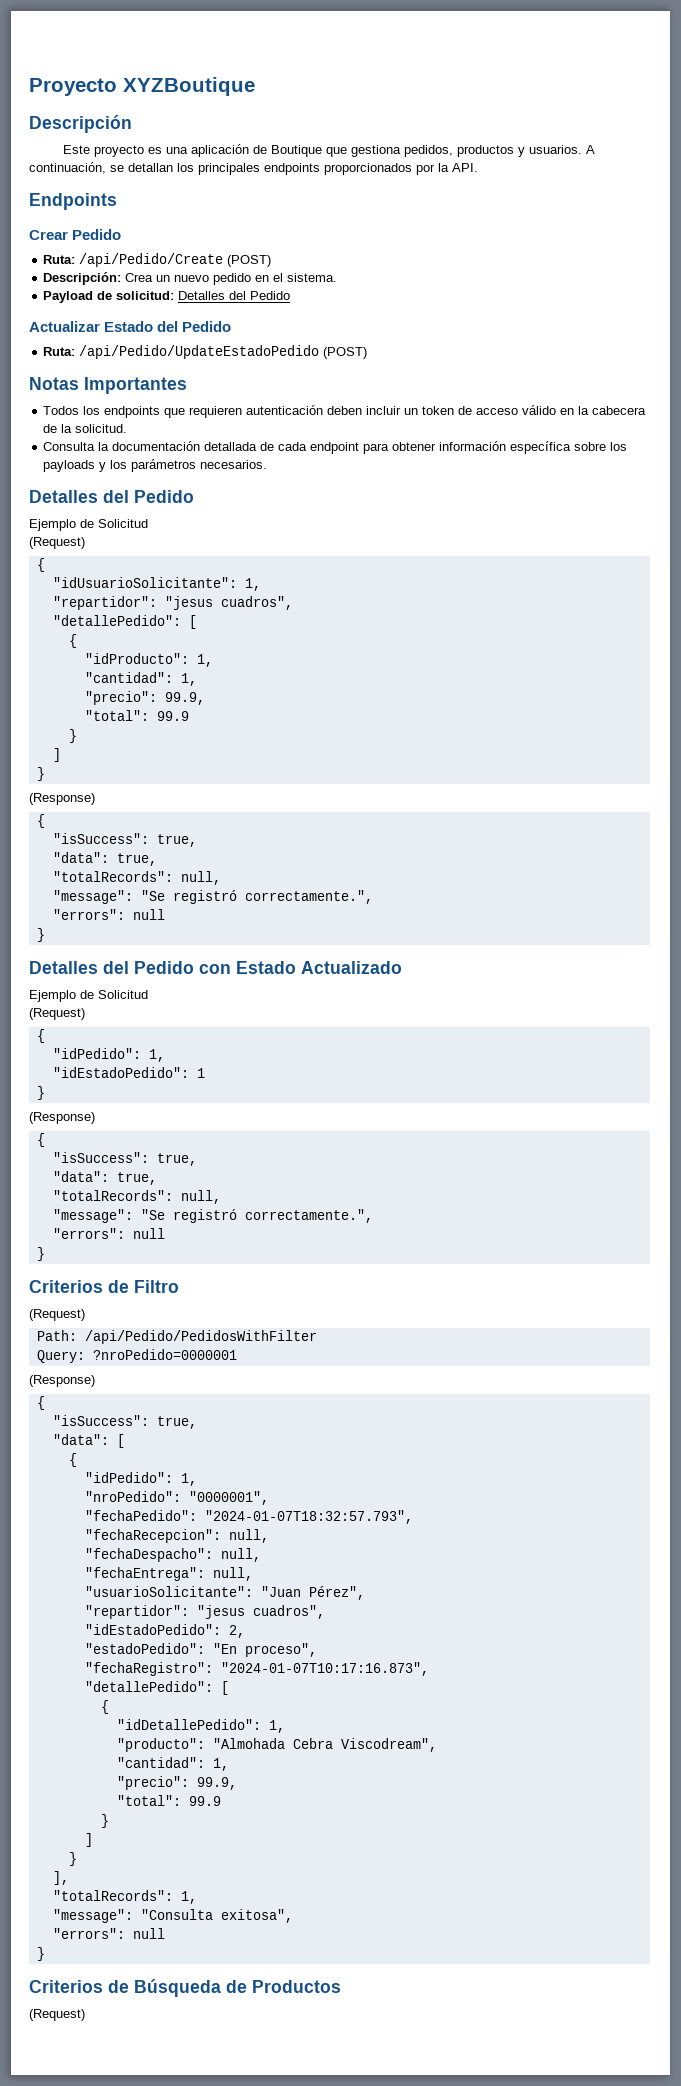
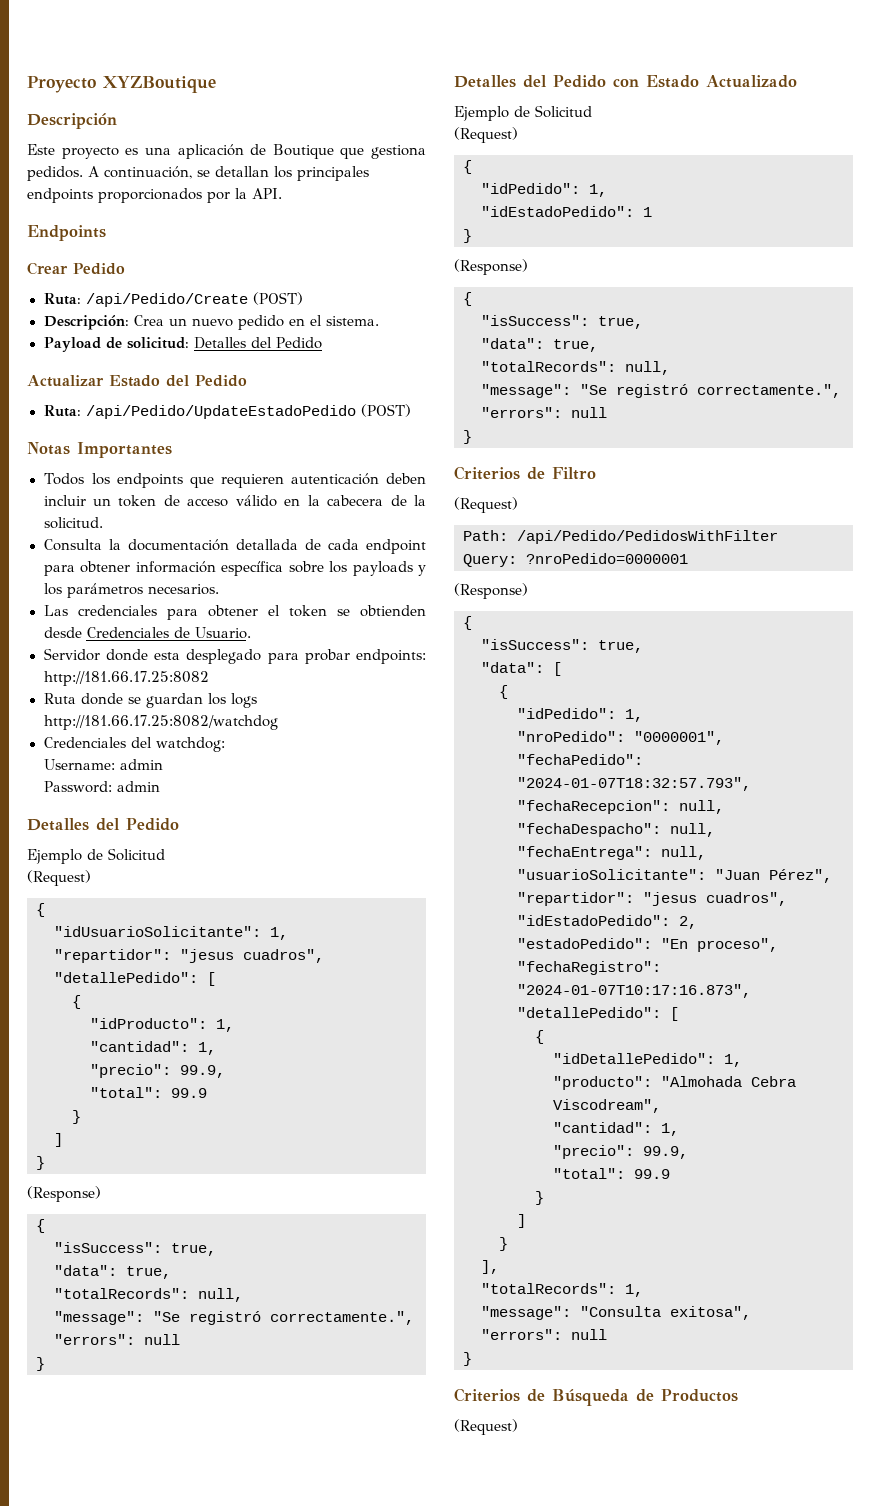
- Este proyecto es una aplicación de Boutique que gestiona pedidos, productos y usuarios.
+ Este proyecto es una aplicación de Boutique que gestiona pedidos.
+ Las credenciales para obtener el token se obtienden desde Credenciales de Usuario.
+ Servidor donde esta desplegado para probar endpoints: http://181.66.17.25:8082
+ Ruta donde se guardan los logs http://181.66.17.25:8082/watchdog
+ Credenciales del watchdog:
+ Username: admin
+ Password: admin

